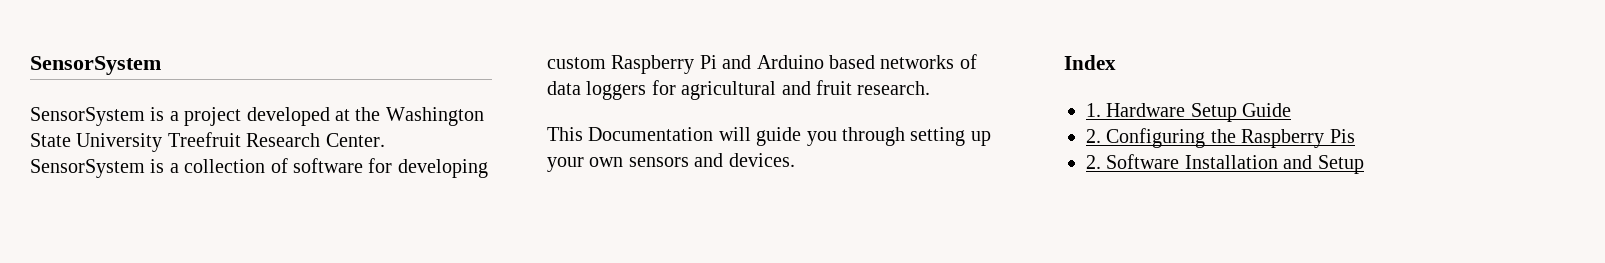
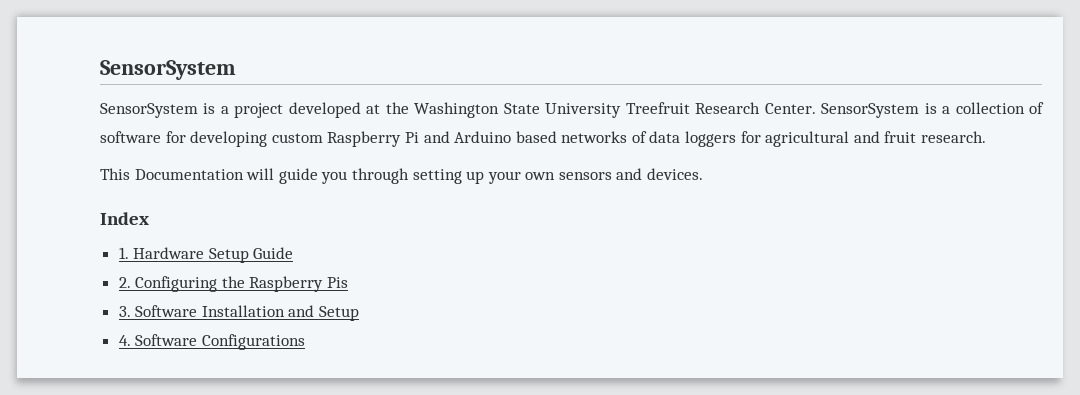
- 2. Software Installation and Setup
+ 3. Software Installation and Setup
+ 4. Software Configurations

